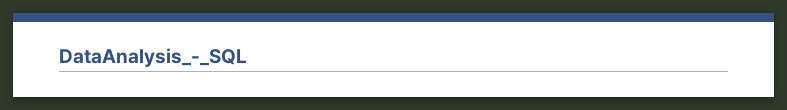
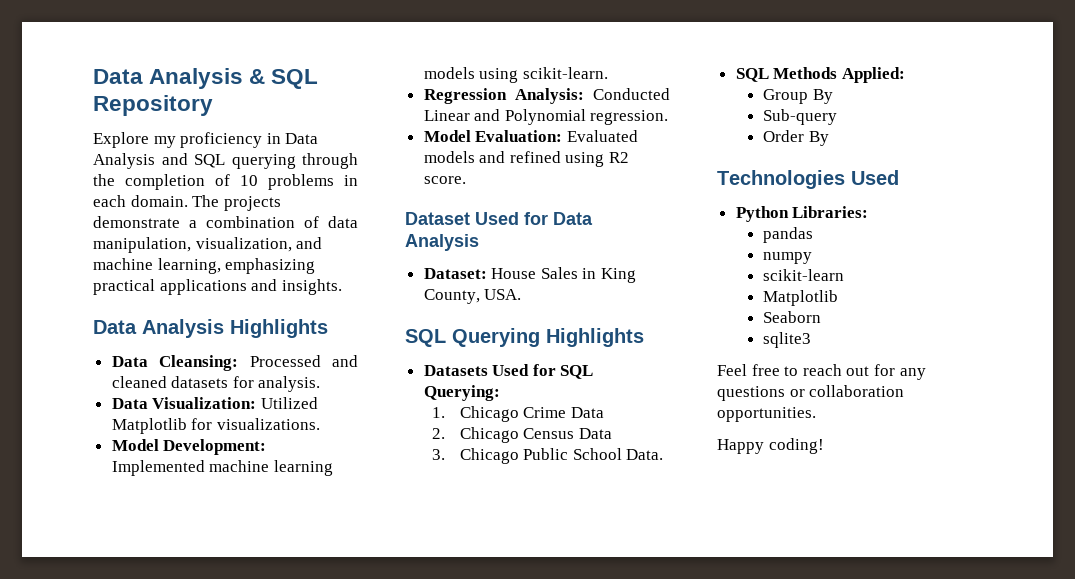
- DataAnalysis_-_SQL
+ Data Analysis & SQL Repository
+ Explore my proficiency in Data Analysis and SQL querying through the completion of 10 problems in each domain. The projects demonstrate a combination of data manipulation, visualization, and machine learning, emphasizing practical applications and insights.
+ Data Analysis Highlights
+ Data Cleansing: Processed and cleaned datasets for analysis.
+ Data Visualization: Utilized Matplotlib for visualizations.
+ Model Development: Implemented machine learning models using scikit-learn.
+ Regression Analysis: Conducted Linear and Polynomial regression.
+ Model Evaluation: Evaluated models and refined using R2 score.
+ Dataset Used for Data Analysis
+ Dataset: House Sales in King County, USA.
+ SQL Querying Highlights
+ Datasets Used for SQL Querying:
+ 1. Chicago Crime Data
+ 2. Chicago Census Data
+ 3. Chicago Public School Data.
+ SQL Methods Applied:
+ Group By
+ Sub-query
+ Order By
+ Technologies Used
+ Python Libraries:
+ pandas
+ numpy
+ scikit-learn
+ Matplotlib
+ Seaborn
+ sqlite3
+ Feel free to reach out for any questions or collaboration opportunities.
+ Happy coding!

